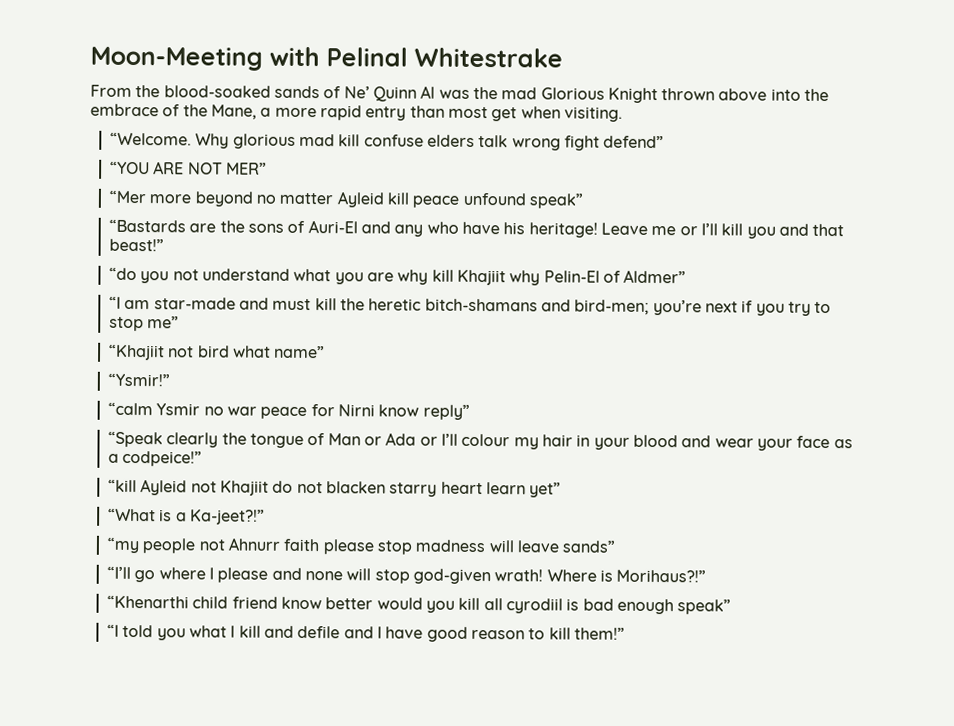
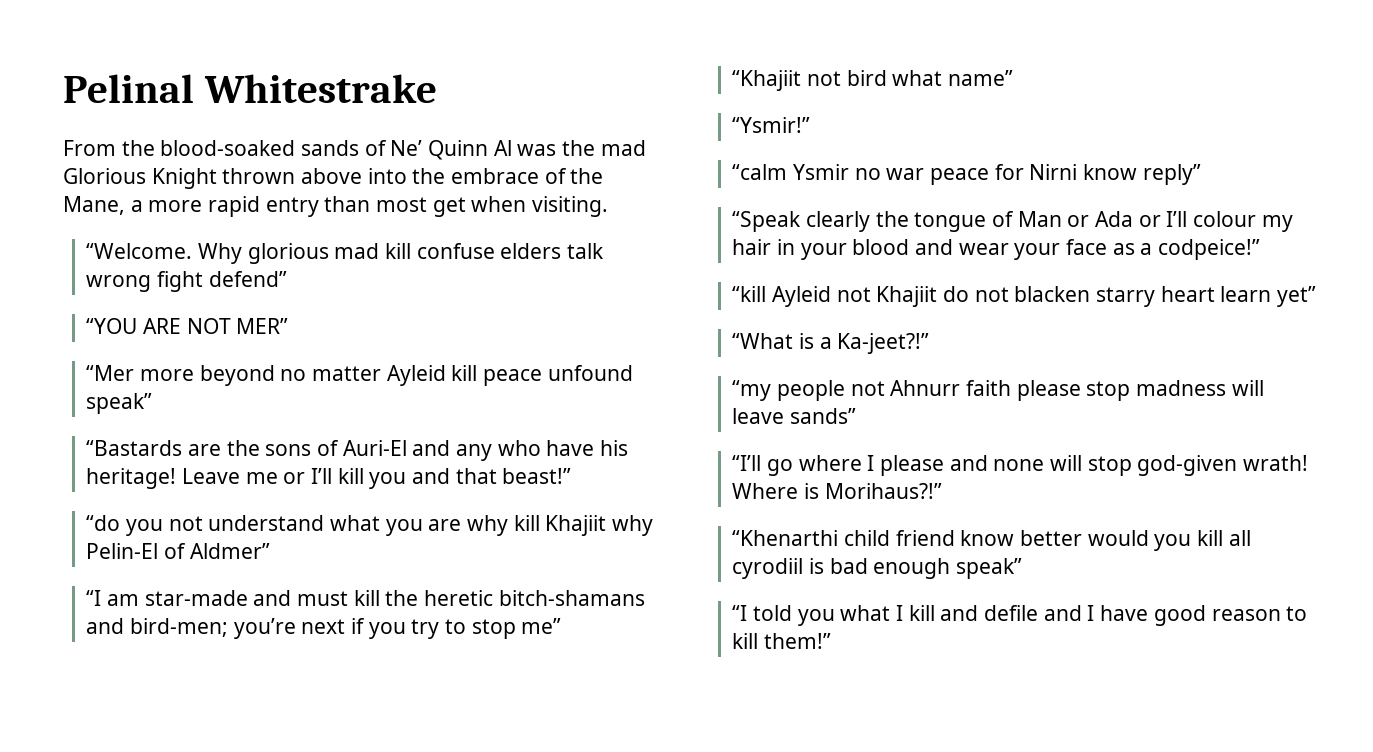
- Moon-Meeting with Pelinal Whitestrake
+ Pelinal Whitestrake

